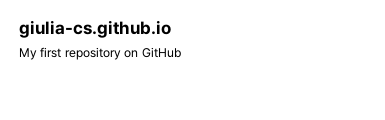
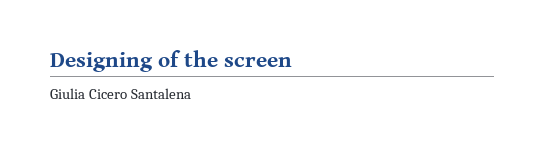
- giulia-cs.github.io
- My first repository on GitHub
+ Designing of the screen
+ Giulia Cicero Santalena

